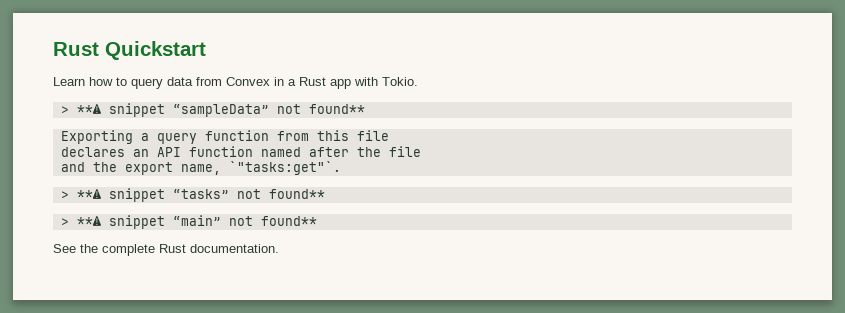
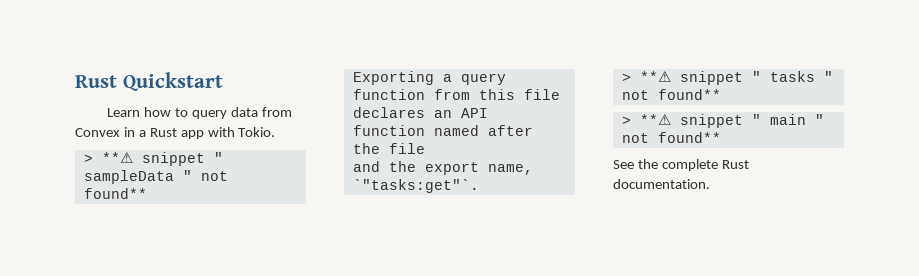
- > **⚠ snippet “sampleData” not found**
+ > **⚠ snippet " sampleData " not found**
- > **⚠ snippet “tasks” not found**
+ > **⚠ snippet " tasks " not found**
- > **⚠ snippet “main” not found**
+ > **⚠ snippet " main " not found**

